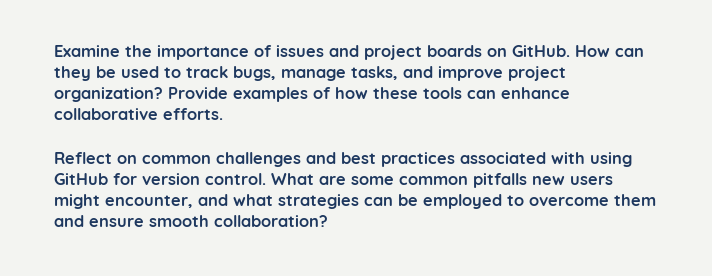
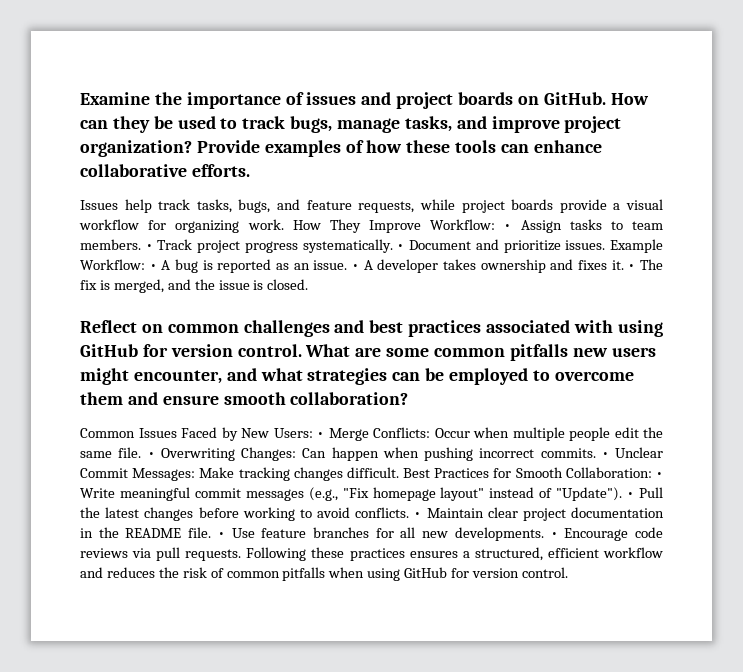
+ Issues help track tasks, bugs, and feature requests, while project boards provide a visual workflow for organizing work. How They Improve Workflow: • Assign tasks to team members. • Track project progress systematically. • Document and prioritize issues. Example Workflow: • A bug is reported as an issue. • A developer takes ownership and fixes it. • The fix is merged, and the issue is closed.
+ Common Issues Faced by New Users: • Merge Conflicts: Occur when multiple people edit the same file. • Overwriting Changes: Can happen when pushing incorrect commits. • Unclear Commit Messages: Make tracking changes difficult. Best Practices for Smooth Collaboration: • Write meaningful commit messages (e.g., "Fix homepage layout" instead of "Update"). • Pull the latest changes before working to avoid conflicts. • Maintain clear project documentation in the README file. • Use feature branches for all new developments. • Encourage code reviews via pull requests. Following these practices ensures a structured, efficient workflow and reduces the risk of common pitfalls when using GitHub for version control.

